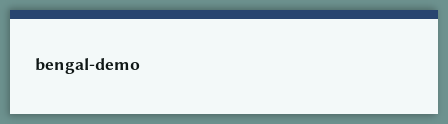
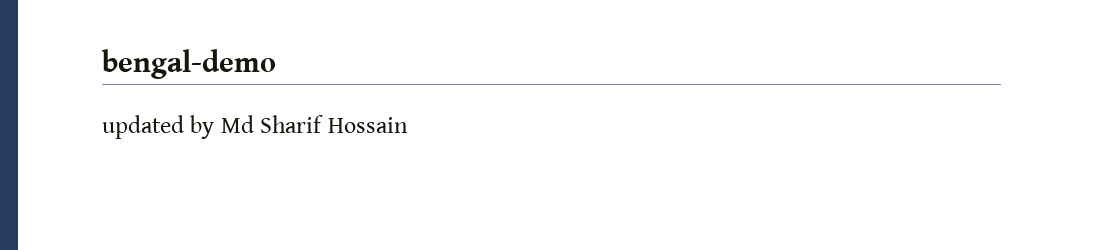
+ updated by Md Sharif Hossain

